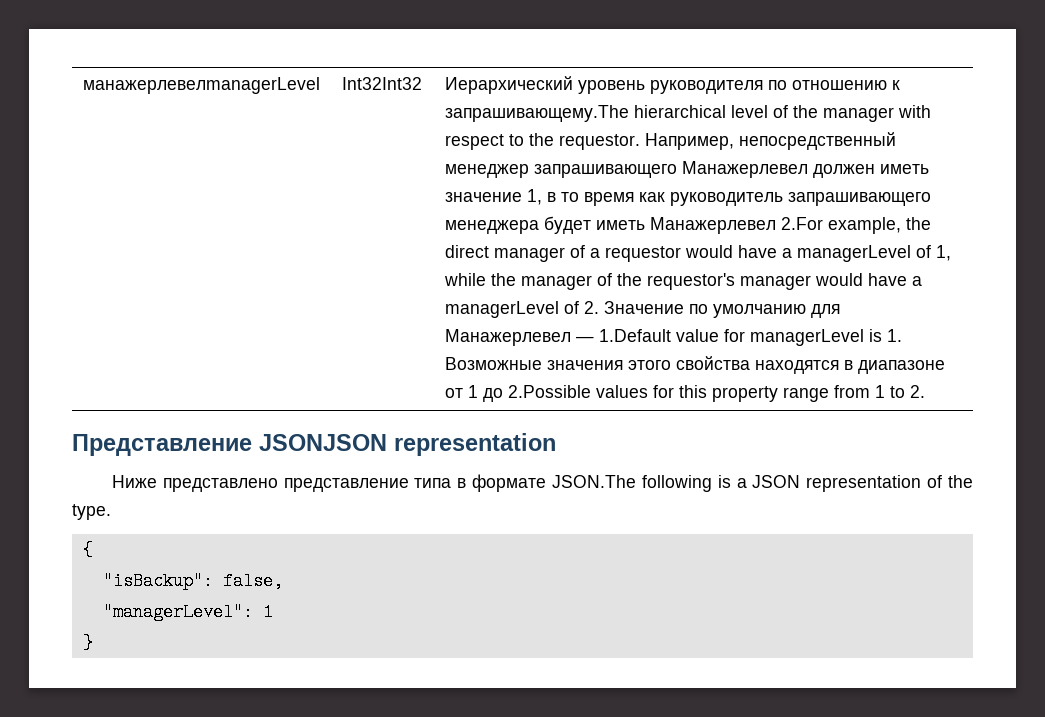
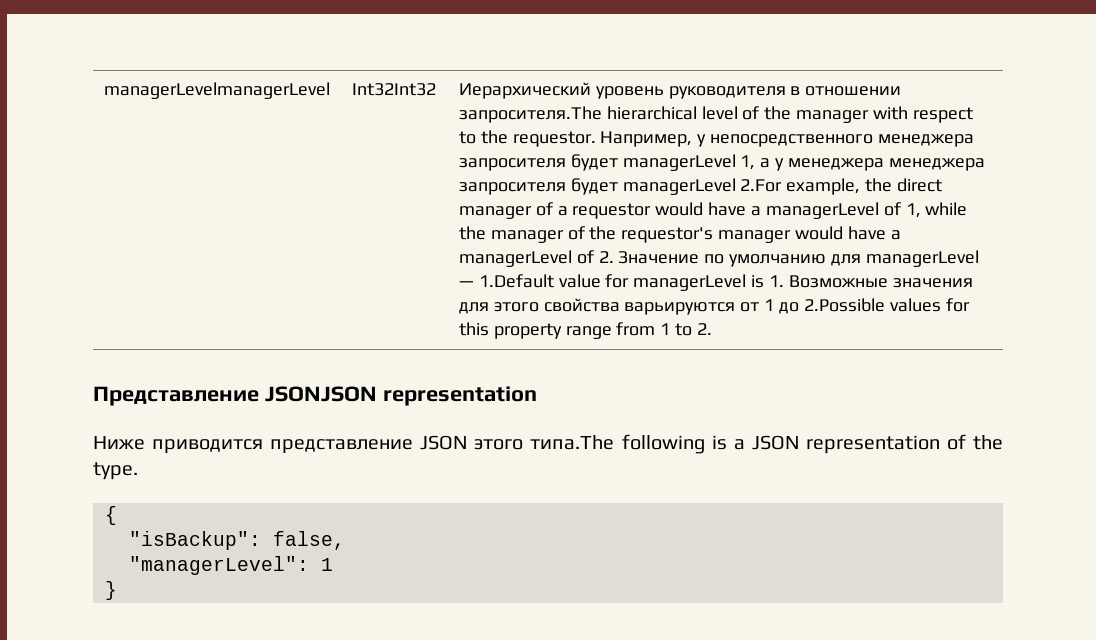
- манажерлевелmanagerLevel
+ managerLevelmanagerLevel
- Иерархический уровень руководителя по отношению к запрашивающему.The hierarchical level of the manager with respect to the requestor.
+ Иерархический уровень руководителя в отношении запросителя.The hierarchical level of the manager with respect to the requestor.
- Например, непосредственный менеджер запрашивающего Манажерлевел должен иметь значение 1, в то время как руководитель запрашивающего менеджера будет иметь Манажерлевел 2.For example, the direct manager of a requestor would have a managerLevel of 1, while the manager of the requestor's manager would have a managerLevel of 2. Значение по умолчанию для Манажерлевел — 1.Default value for managerLevel is 1. Возможные значения этого свойства находятся в диапазоне от 1 до 2.Possible values for this property range from 1 to 2.
+ Например, у непосредственного менеджера запросителя будет managerLevel 1, а у менеджера менеджера запросителя будет managerLevel 2.For example, the direct manager of a requestor would have a managerLevel of 1, while the manager of the requestor's manager would have a managerLevel of 2. Значение по умолчанию для managerLevel — 1.Default value for managerLevel is 1. Возможные значения для этого свойства варьируются от 1 до 2.Possible values for this property range from 1 to 2.
- Ниже представлено представление типа в формате JSON.The following is a JSON representation of the type.
+ Ниже приводится представление JSON этого типа.The following is a JSON representation of the type.

